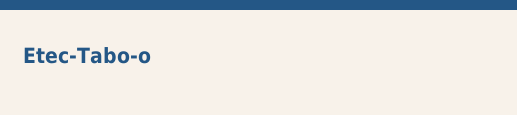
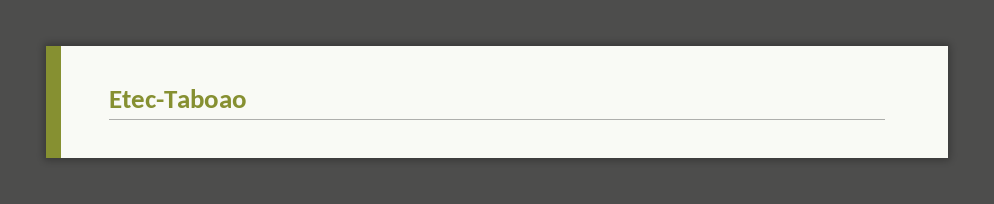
- Etec-Tabo-o
+ Etec-Taboao

